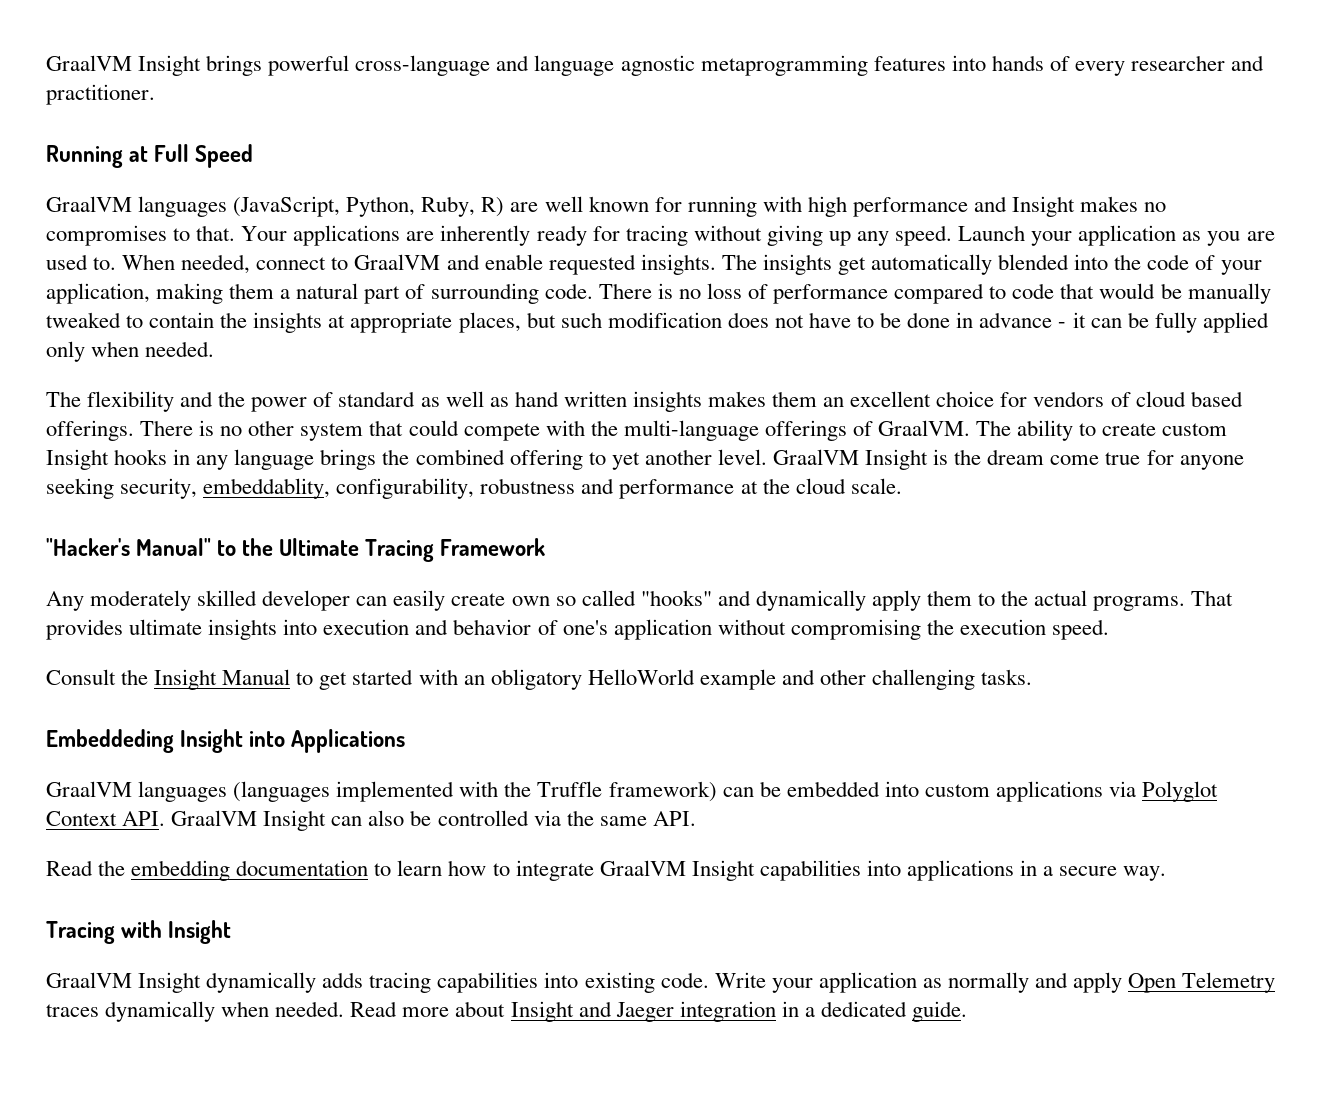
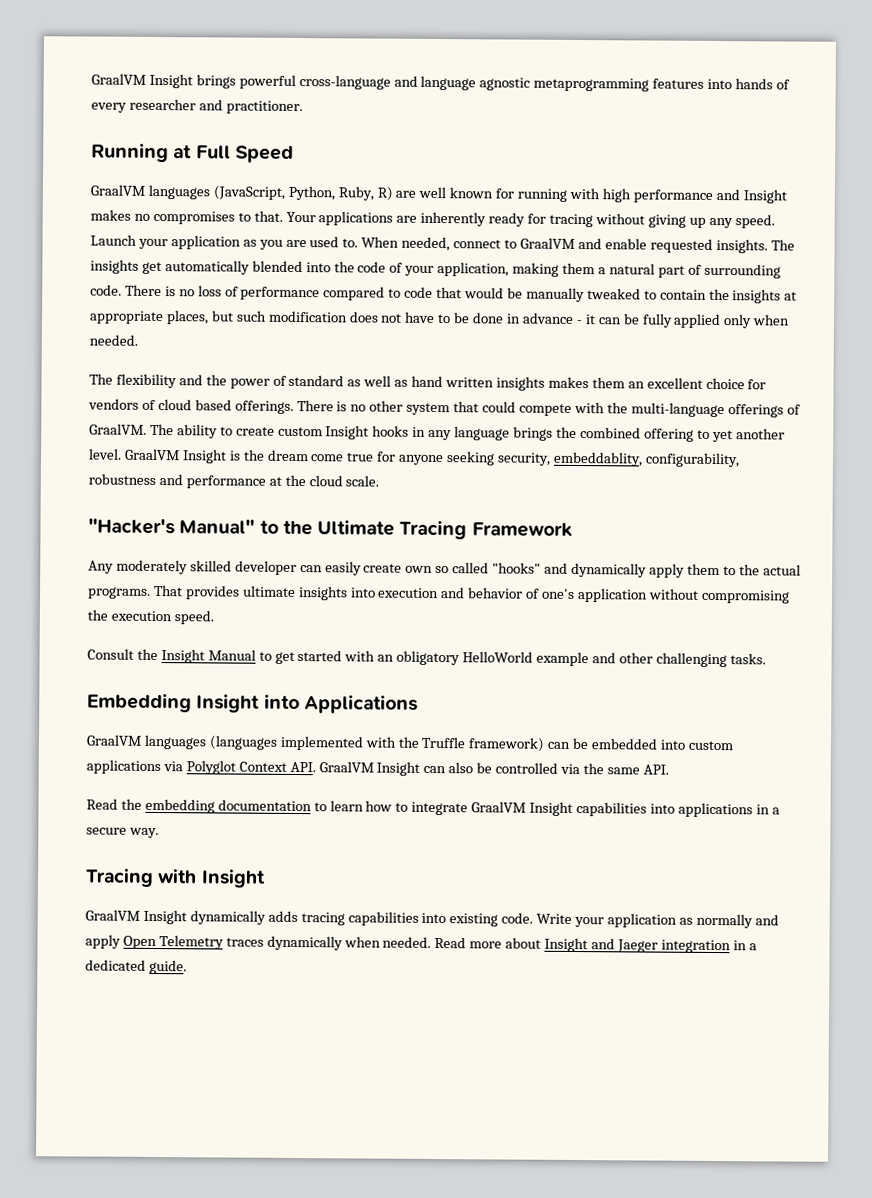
- Embeddeding Insight into Applications
+ Embedding Insight into Applications

